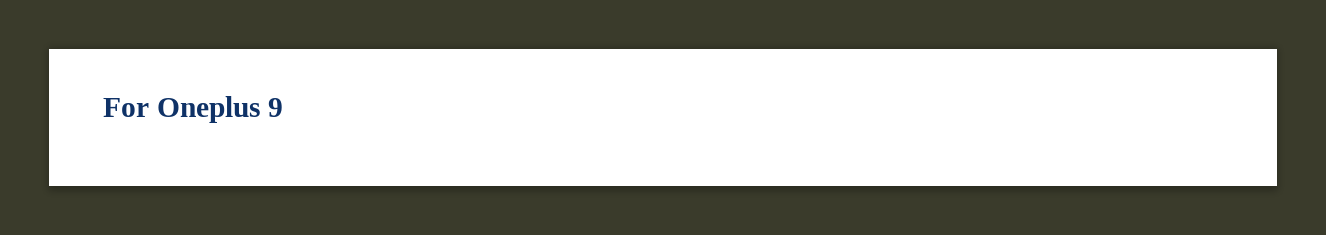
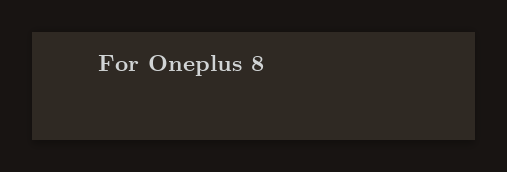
- For Oneplus 9
+ For Oneplus 8

